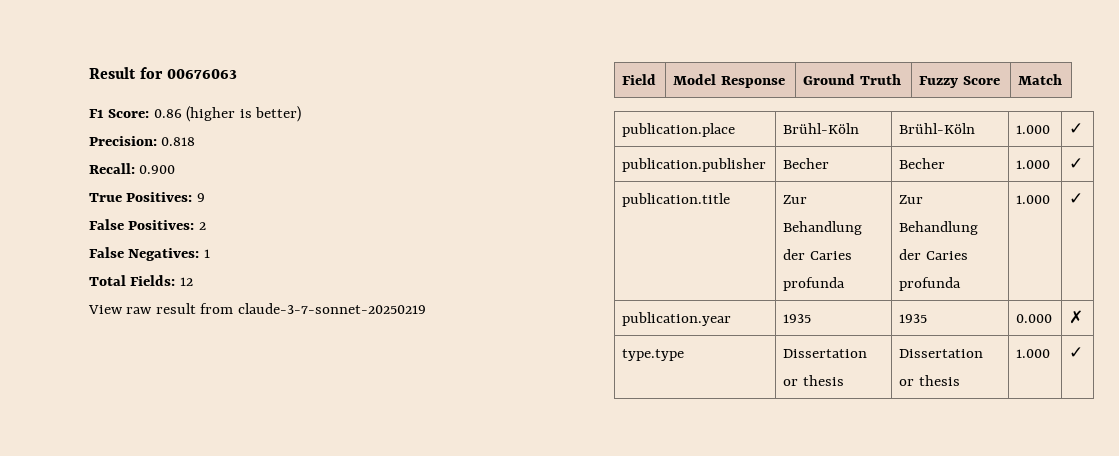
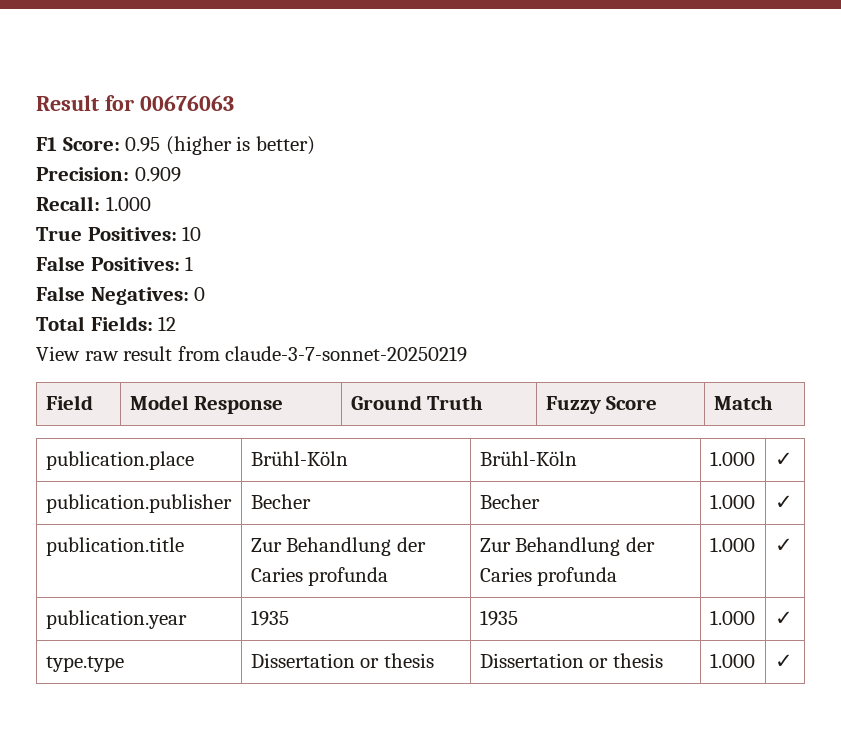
- F1 Score: 0.86 (higher is better)
+ F1 Score: 0.95 (higher is better)
- Precision: 0.818
+ Precision: 0.909
- Recall: 0.900
+ Recall: 1.000
- True Positives: 9
+ True Positives: 10
- False Positives: 2
+ False Positives: 1
- False Negatives: 1
+ False Negatives: 0
- publication.year | 1935 | 1935 | 0.000 | ✗
+ publication.year | 1935 | 1935 | 1.000 | ✓

